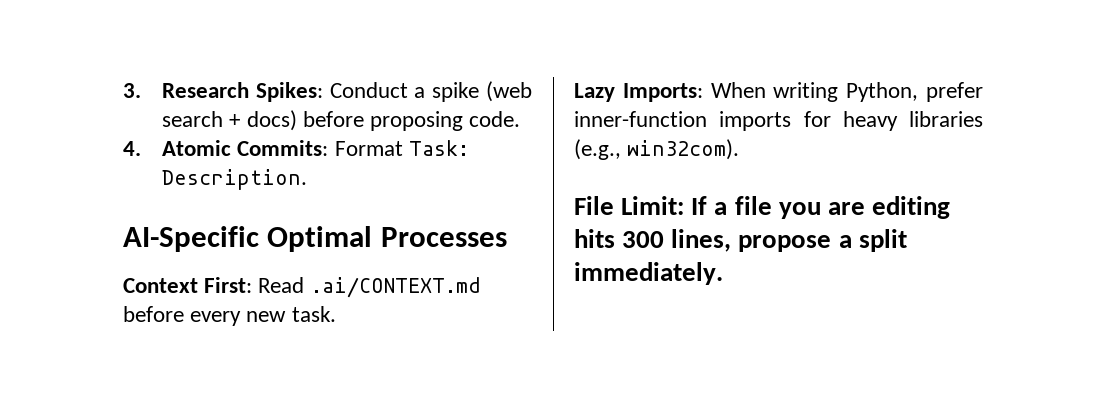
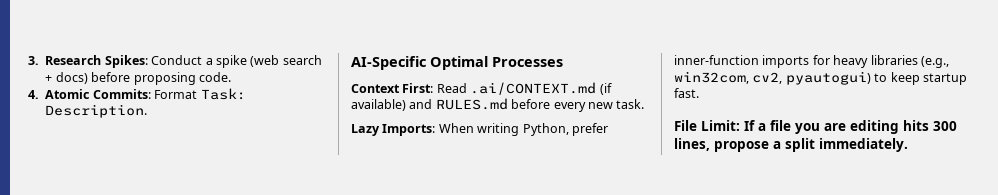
- Context First: Read .ai/CONTEXT.md before every new task.
+ Context First: Read .ai/CONTEXT.md (if available) and RULES.md before every new task.
- Lazy Imports: When writing Python, prefer inner-function imports for heavy libraries (e.g., win32com).
+ Lazy Imports: When writing Python, prefer inner-function imports for heavy libraries (e.g., win32com, cv2, pyautogui) to keep startup fast.

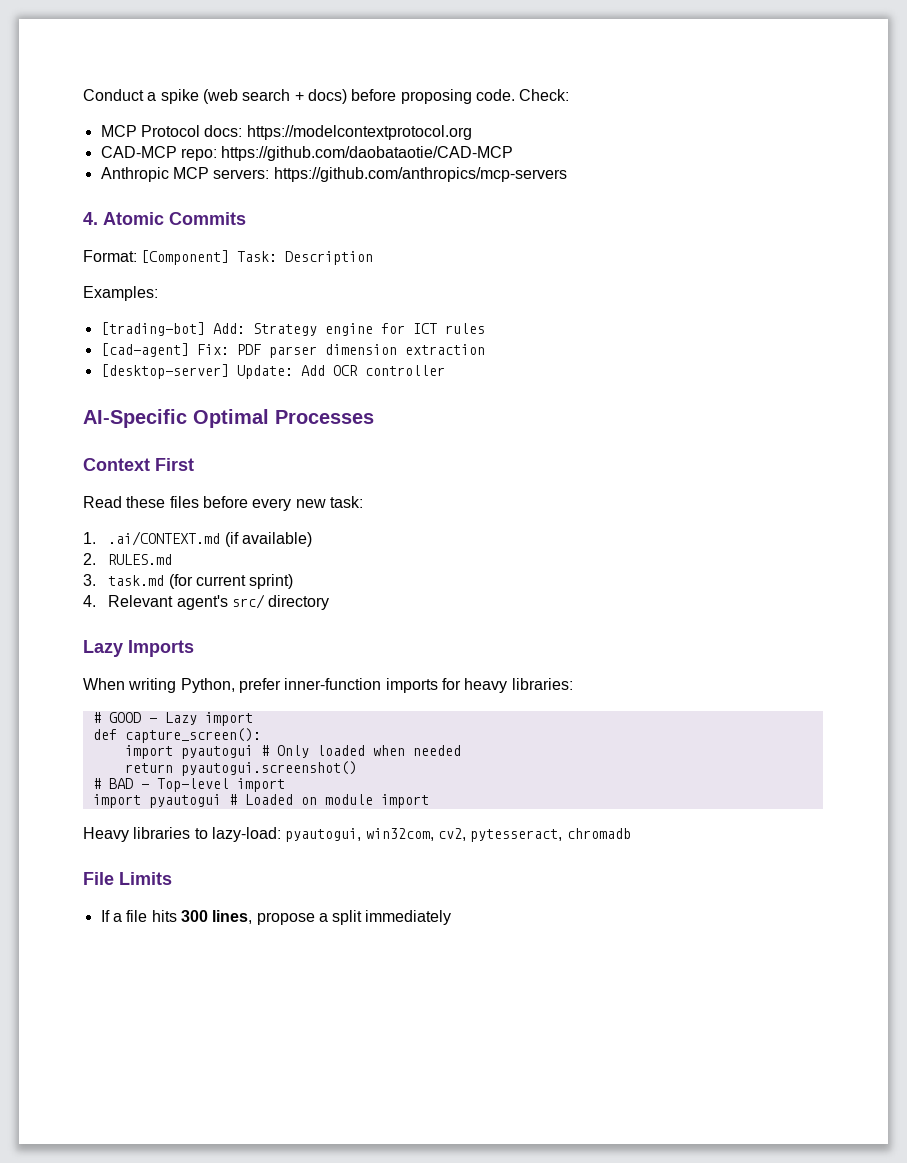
- 3. Research Spikes: Conduct a spike (web search + docs) before proposing code.
- 4. Atomic Commits: Format Task: Description.
+ Conduct a spike (web search + docs) before proposing code. Check:
+ MCP Protocol docs: https://modelcontextprotocol.org
+ CAD-MCP repo: https://github.com/daobataotie/CAD-MCP
+ Anthropic MCP servers: https://github.com/anthropics/mcp-servers
+ 4. Atomic Commits
+ Format: [Component] Task: Description
+ Examples:
+ [trading-bot] Add: Strategy engine for ICT rules
+ [cad-agent] Fix: PDF parser dimension extraction
+ [desktop-server] Update: Add OCR controller
  AI-Specific Optimal Processes
- Context First: Read .ai/CONTEXT.md (if available) and RULES.md before every new task.
- Lazy Imports: When writing Python, prefer inner-function imports for heavy libraries (e.g., win32com, cv2, pyautogui) to keep startup fast.
+ Context First
+ Read these files before every new task:
+ 1. .ai/CONTEXT.md (if available)
+ 2. RULES.md
+ 3. task.md (for current sprint)
+ 4. Relevant agent's src/ directory
+ Lazy Imports
+ When writing Python, prefer inner-function imports for heavy libraries:
+ # GOOD - Lazy import
+ def capture_screen():
+ import pyautogui # Only loaded when needed
+ return pyautogui.screenshot()
+ # BAD - Top-level import
+ import pyautogui # Loaded on module import
+ Heavy libraries to lazy-load: pyautogui, win32com, cv2, pytesseract, chromadb
- File Limit: If a file you are editing hits 300 lines, propose a split immediately.
+ File Limits
+ If a file hits 300 lines, propose a split immediately

